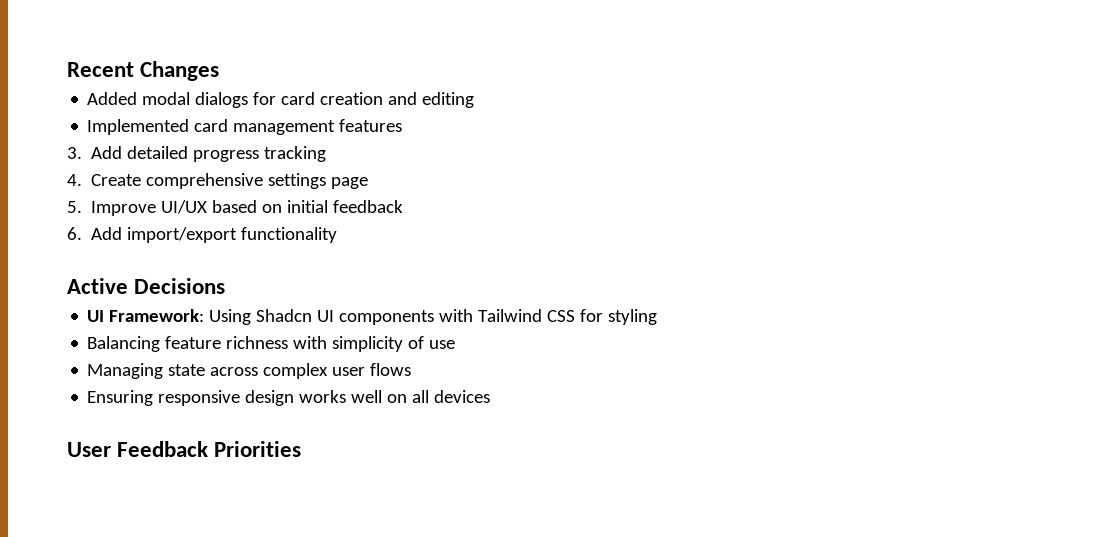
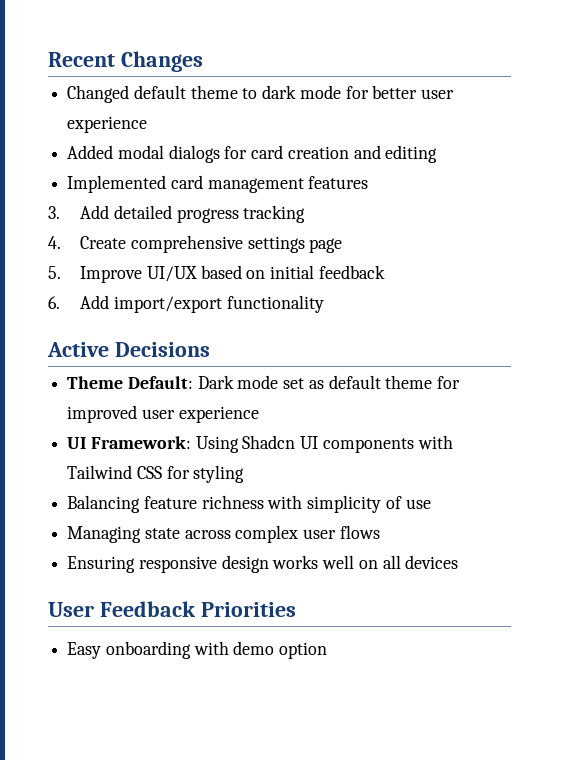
+ Changed default theme to dark mode for better user experience
+ Theme Default: Dark mode set as default theme for improved user experience
+ Easy onboarding with demo option

